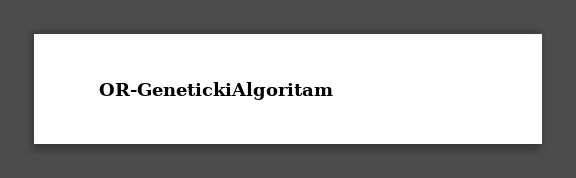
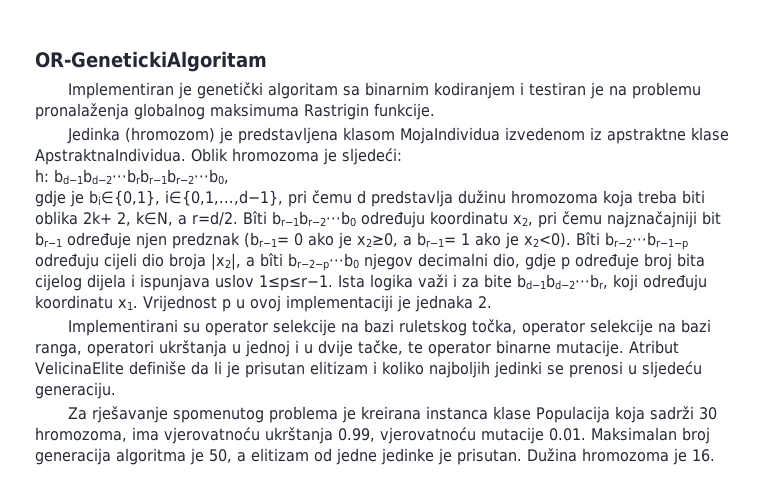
+ Implementiran je genetički algoritam sa binarnim kodiranjem i testiran je na problemu pronalaženja globalnog maksimuma Rastrigin funkcije.
+ Jedinka (hromozom) je predstavljena klasom MojaIndividua izvedenom iz apstraktne klase ApstraktnaIndividua. Oblik hromozoma je sljedeći:
+ h: bd−1bd−2···brbr−1br−2···b0,
+ gdje je bi∈{0,1}, i∈{0,1,...,d−1}, pri čemu d predstavlja dužinu hromozoma koja treba biti oblika 2k+ 2, k∈N, a r=d/2. Bîti br−1br−2···b0 određuju koordinatu x2, pri čemu najznačajniji bit br−1 određuje njen predznak (br−1= 0 ako je x2≥0, a br−1= 1 ako je x2<0). Bîti br−2···br−1−p određuju cijeli dio broja |x2|, a bîti br−2−p···b0 njegov decimalni dio, gdje p određuje broj bita cijelog dijela i ispunjava uslov 1≤p≤r−1. Ista logika važi i za bite bd−1bd−2···br, koji određuju koordinatu x1. Vrijednost p u ovoj implementaciji je jednaka 2.
+ Implementirani su operator selekcije na bazi ruletskog točka, operator selekcije na bazi ranga, operatori ukrštanja u jednoj i u dvije tačke, te operator binarne mutacije. Atribut VelicinaElite definiše da li je prisutan elitizam i koliko najboljih jedinki se prenosi u sljedeću generaciju.
+ Za rješavanje spomenutog problema je kreirana instanca klase Populacija koja sadrži 30 hromozoma, ima vjerovatnoću ukrštanja 0.99, vjerovatnoću mutacije 0.01. Maksimalan broj generacija algoritma je 50, a elitizam od jedne jedinke je prisutan. Dužina hromozoma je 16.

